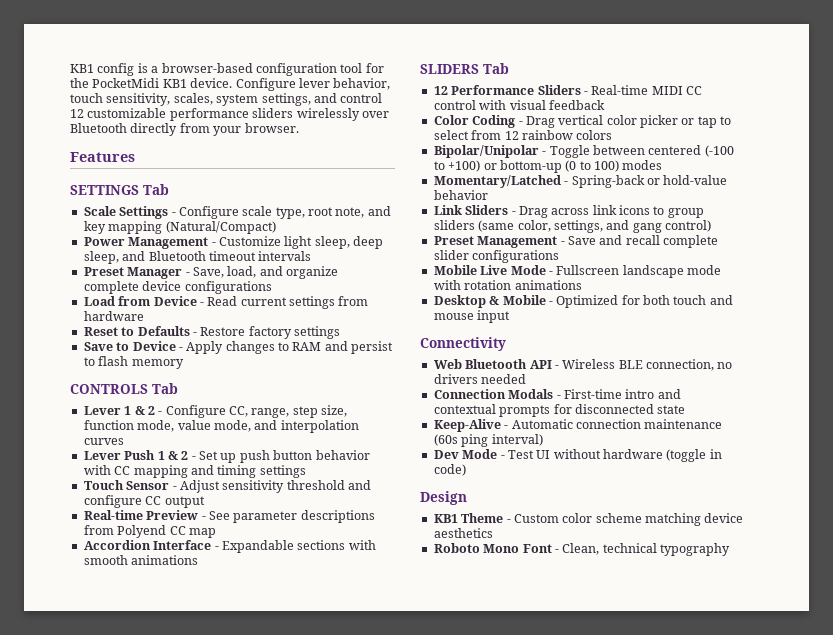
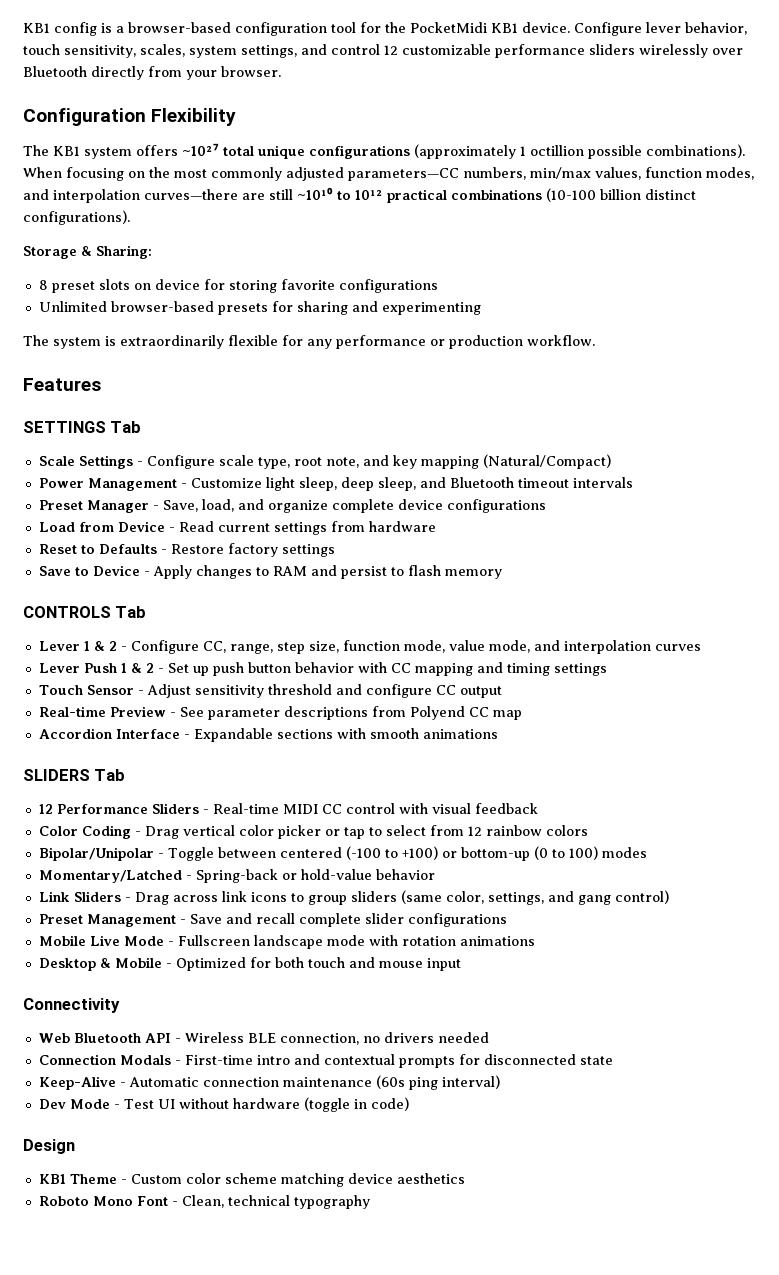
+ Configuration Flexibility
+ The KB1 system offers ~10²⁷ total unique configurations (approximately 1 octillion possible combinations). When focusing on the most commonly adjusted parameters—CC numbers, min/max values, function modes, and interpolation curves—there are still ~10¹⁰ to 10¹² practical combinations (10-100 billion distinct configurations).
+ Storage & Sharing:
+ 8 preset slots on device for storing favorite configurations
+ Unlimited browser-based presets for sharing and experimenting
+ The system is extraordinarily flexible for any performance or production workflow.

